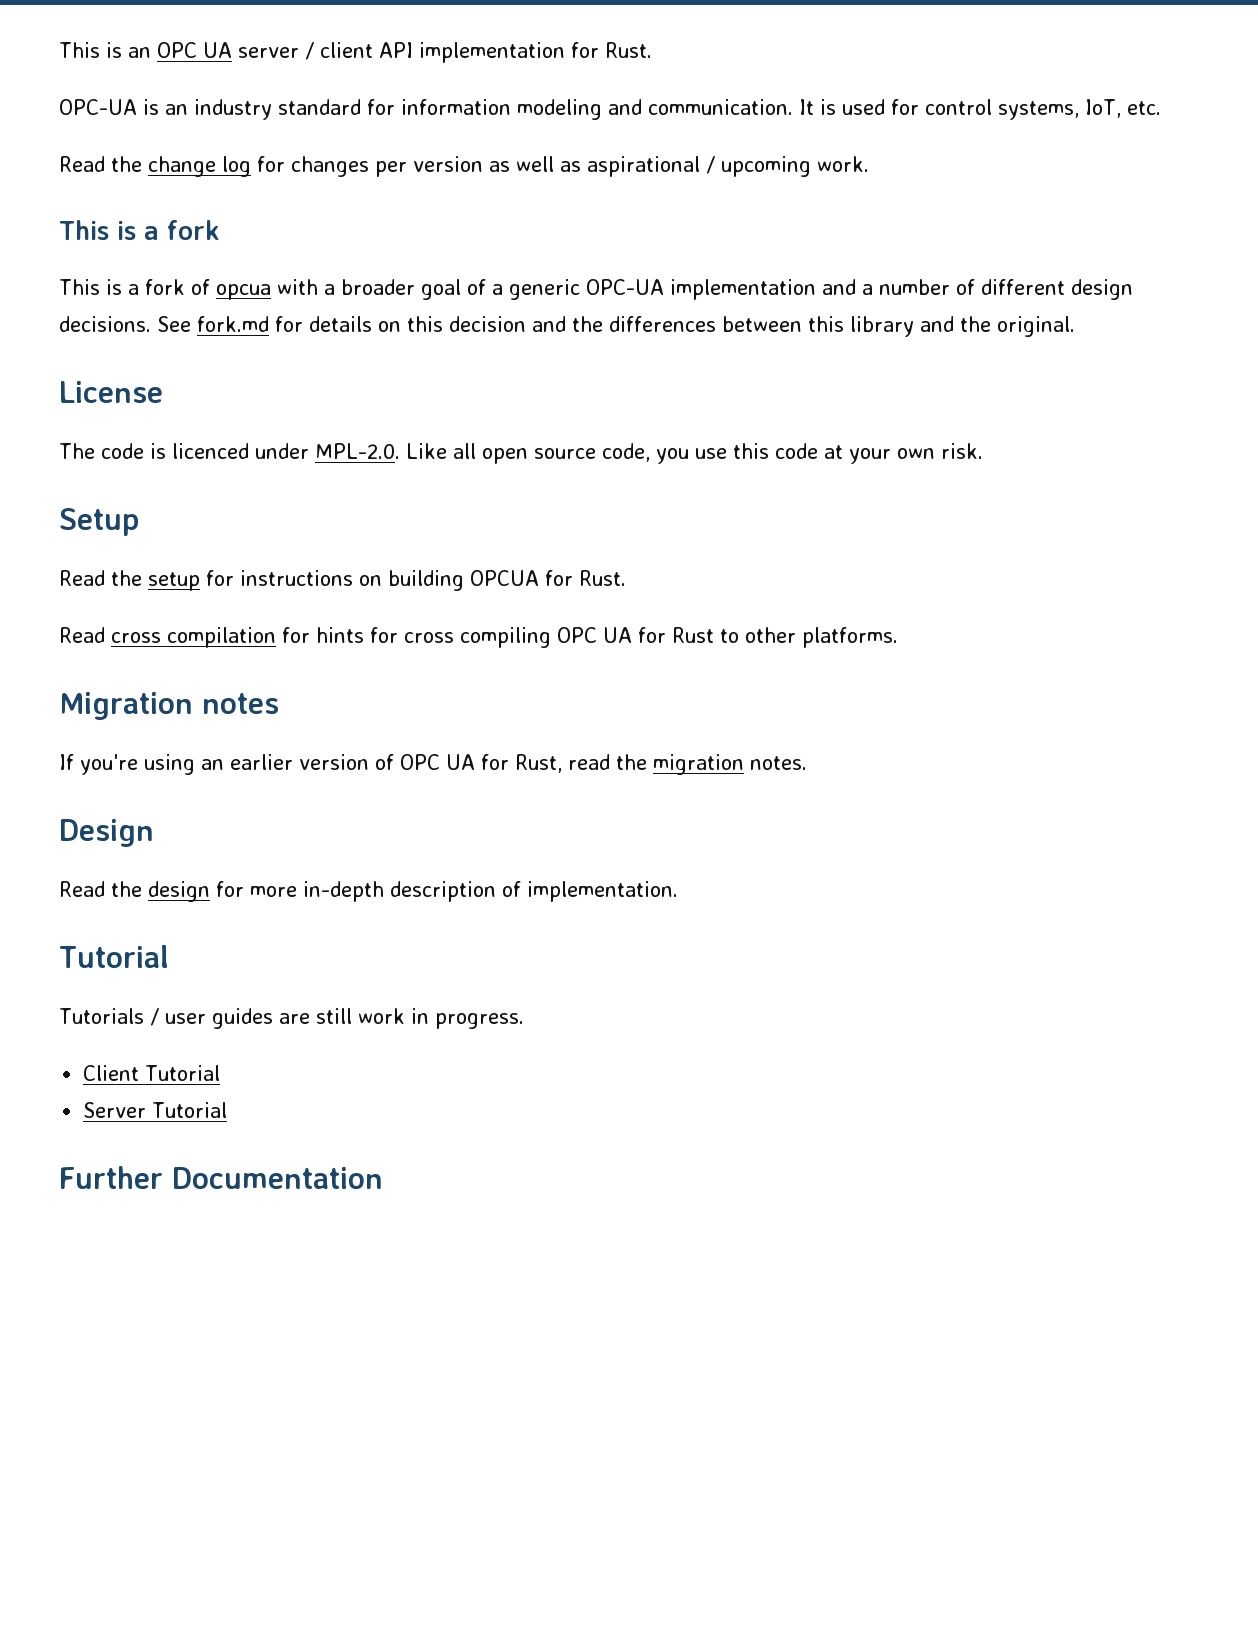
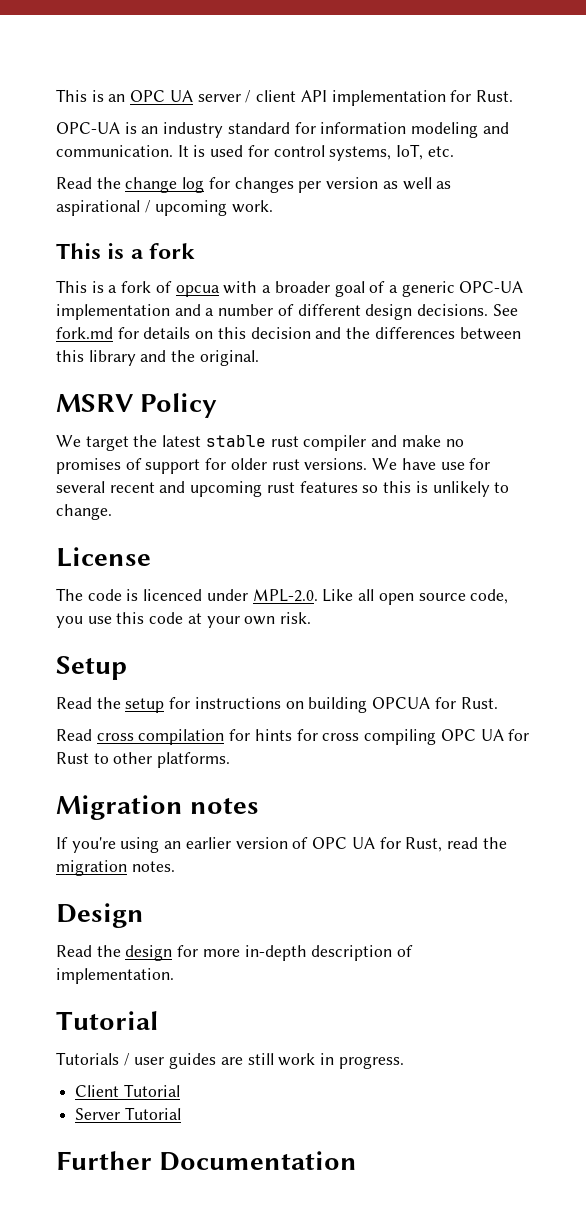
+ MSRV Policy
+ We target the latest stable rust compiler and make no promises of support for older rust versions. We have use for several recent and upcoming rust features so this is unlikely to change.

